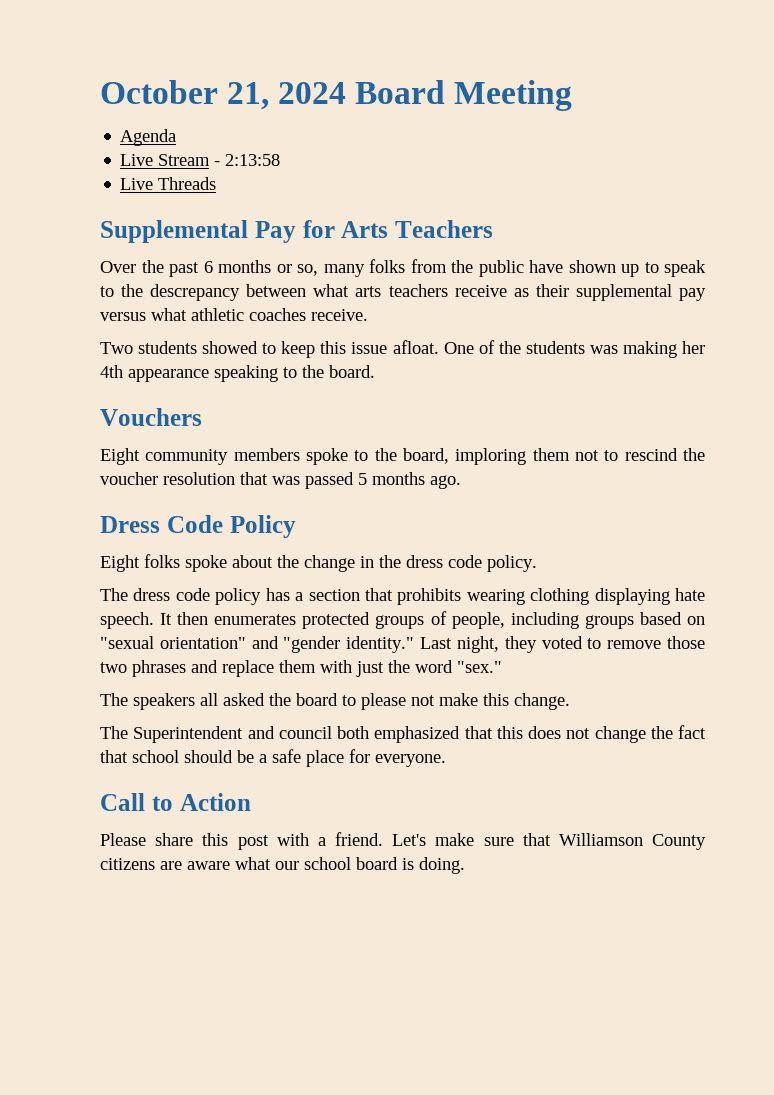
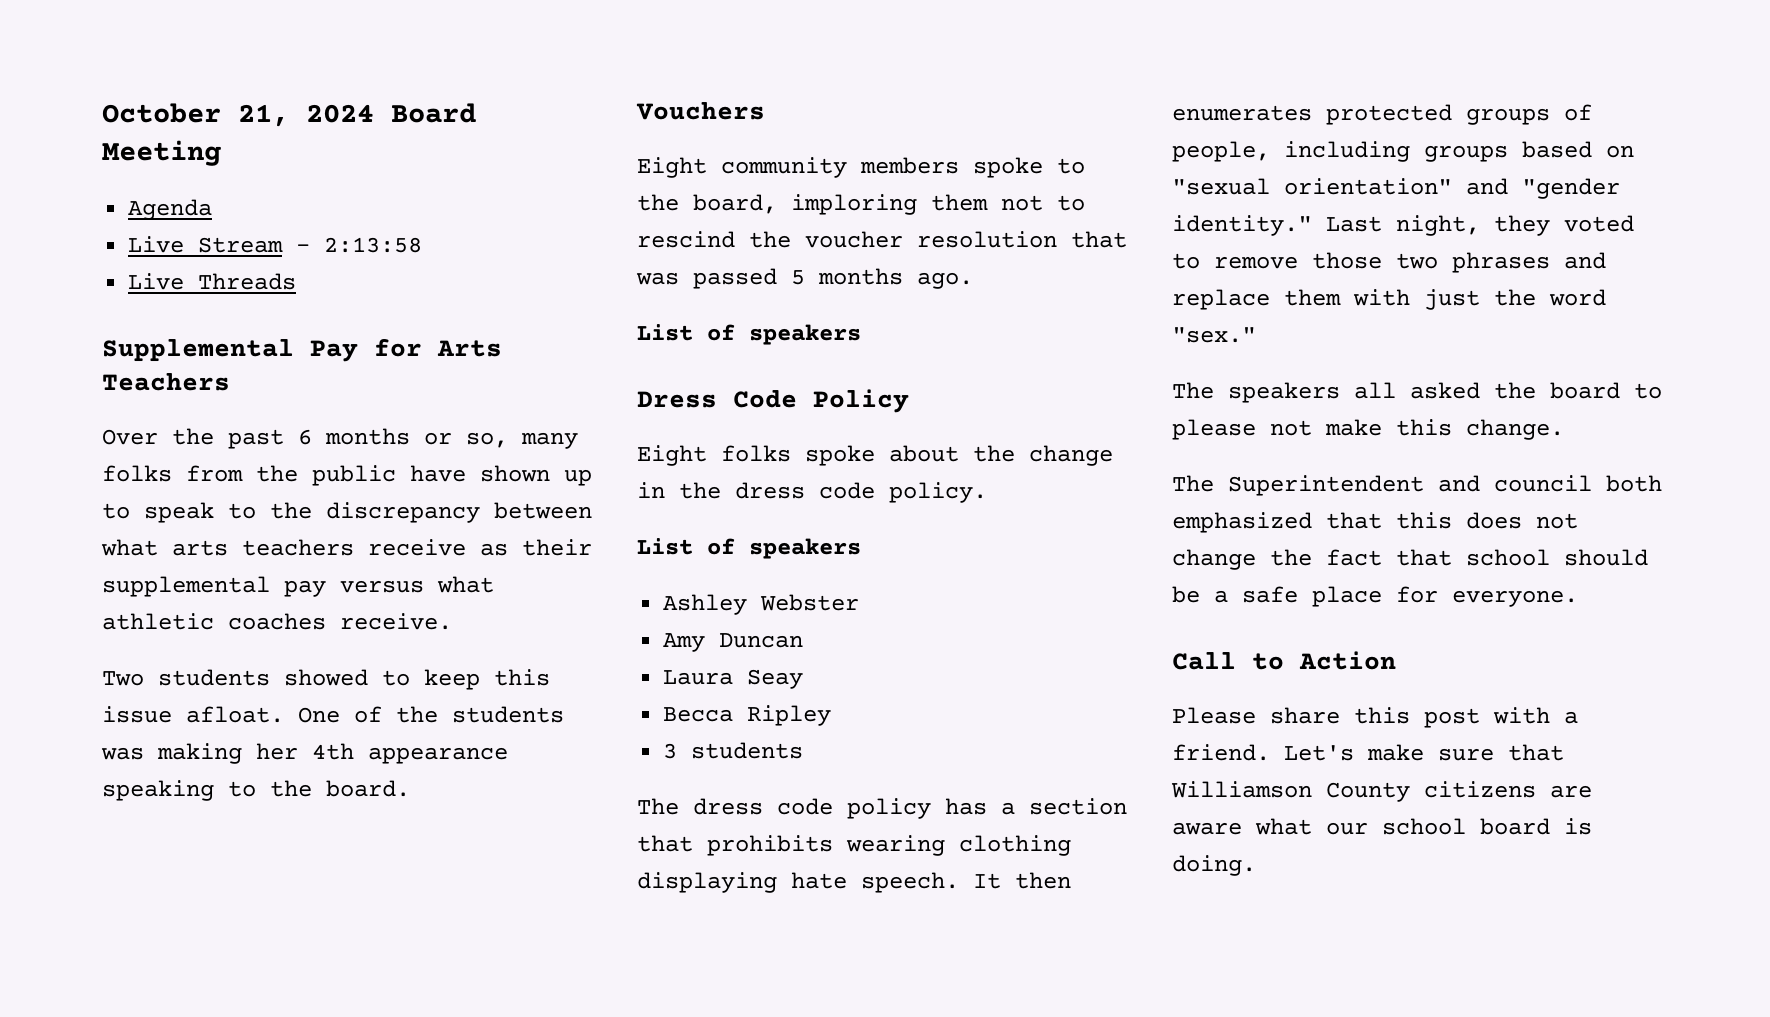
- Over the past 6 months or so, many folks from the public have shown up to speak to the descrepancy between what arts teachers receive as their supplemental pay versus what athletic coaches receive.
+ Over the past 6 months or so, many folks from the public have shown up to speak to the discrepancy between what arts teachers receive as their supplemental pay versus what athletic coaches receive.
  Eight community members spoke to the board, imploring them not to rescind the voucher resolution that was passed 5 months ago.
+ List of speakers
  Eight folks spoke about the change in the dress code policy.
+ List of speakers
+ Ashley Webster
+ Amy Duncan
+ Laura Seay
+ Becca Ripley
+ 3 students

